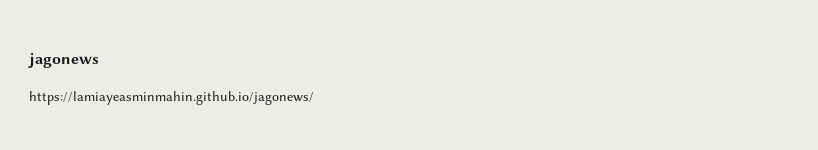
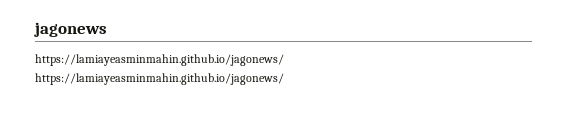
- https://lamiayeasminmahin.github.io/jagonews/
+ https://lamiayeasminmahin.github.io/jagonews/ https://lamiayeasminmahin.github.io/jagonews/

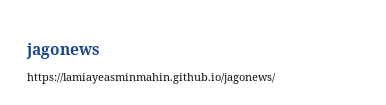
- https://lamiayeasminmahin.github.io/jagonews/ https://lamiayeasminmahin.github.io/jagonews/
+ https://lamiayeasminmahin.github.io/jagonews/

